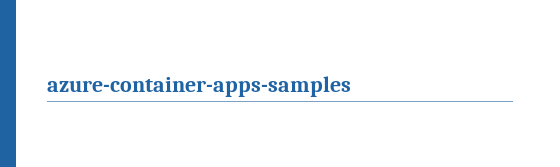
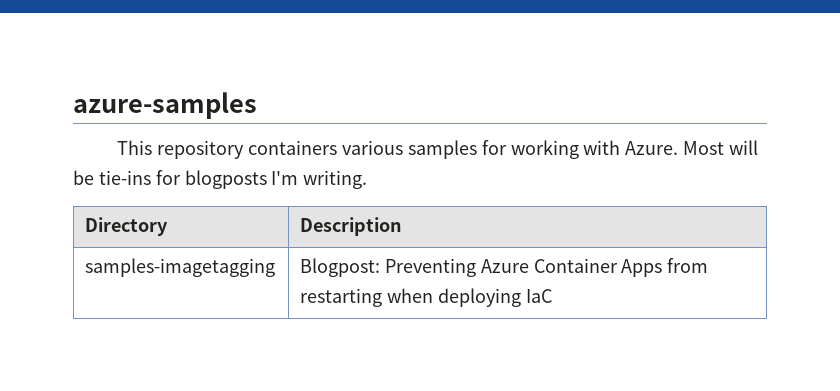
- azure-container-apps-samples
+ azure-samples
+ This repository containers various samples for working with Azure. Most will be tie-ins for blogposts I'm writing.
+ Directory | Description
+ samples-imagetagging | Blogpost: Preventing Azure Container Apps from restarting when deploying IaC

